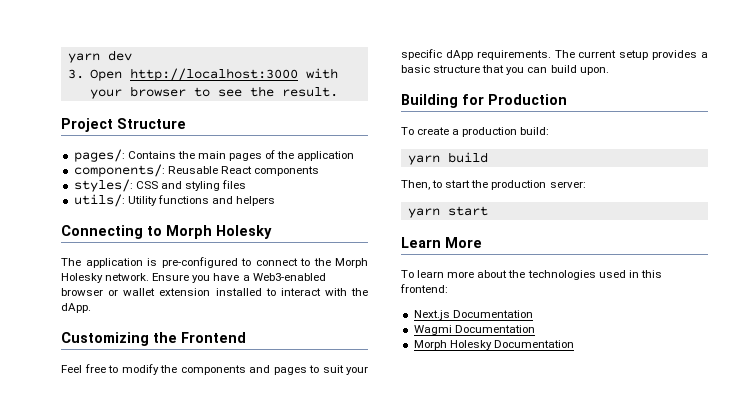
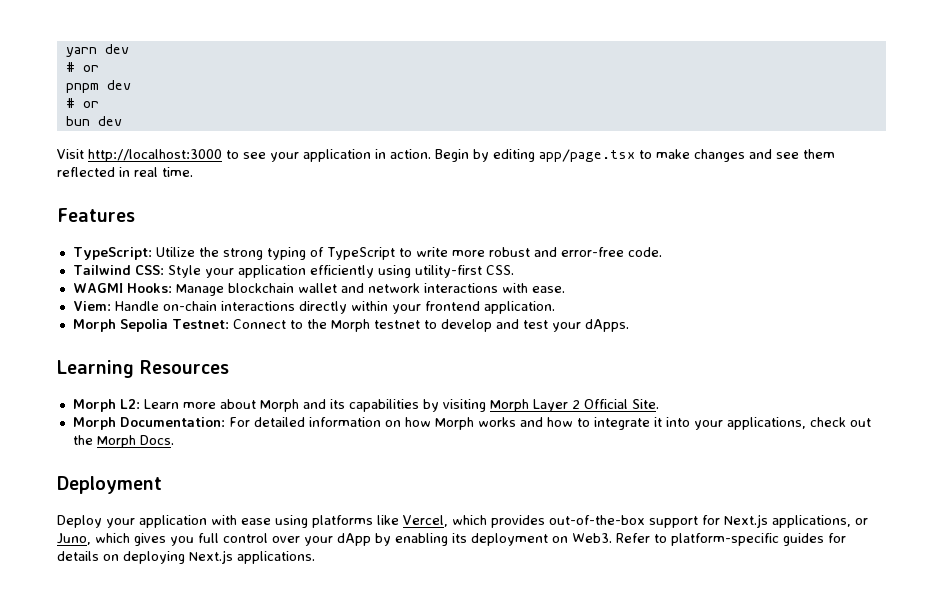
  yarn dev
- 3. Open http://localhost:3000 with your browser to see the result.
- Project Structure
- pages/: Contains the main pages of the application
- components/: Reusable React components
- styles/: CSS and styling files
- utils/: Utility functions and helpers
- Connecting to Morph Holesky
- The application is pre-configured to connect to the Morph Holesky network. Ensure you have a Web3-enabled browser or wallet extension installed to interact with the dApp.
- Customizing the Frontend
- Feel free to modify the components and pages to suit your specific dApp requirements. The current setup provides a basic structure that you can build upon.
- Building for Production
- To create a production build:
- yarn build
- Then, to start the production server:
- yarn start
- Learn More
- To learn more about the technologies used in this frontend:
- Next.js Documentation
- Wagmi Documentation
- Morph Holesky Documentation
+ # or
+ pnpm dev
+ # or
+ bun dev
+ Visit http://localhost:3000 to see your application in action. Begin by editing app/page.tsx to make changes and see them reflected in real time.
+ Features
+ TypeScript: Utilize the strong typing of TypeScript to write more robust and error-free code.
+ Tailwind CSS: Style your application efficiently using utility-first CSS.
+ WAGMI Hooks: Manage blockchain wallet and network interactions with ease.
+ Viem: Handle on-chain interactions directly within your frontend application.
+ Morph Sepolia Testnet: Connect to the Morph testnet to develop and test your dApps.
+ Learning Resources
+ Morph L2: Learn more about Morph and its capabilities by visiting Morph Layer 2 Official Site.
+ Morph Documentation: For detailed information on how Morph works and how to integrate it into your applications, check out the Morph Docs.
+ Deployment
+ Deploy your application with ease using platforms like Vercel, which provides out-of-the-box support for Next.js applications, or Juno, which gives you full control over your dApp by enabling its deployment on Web3. Refer to platform-specific guides for details on deploying Next.js applications.

